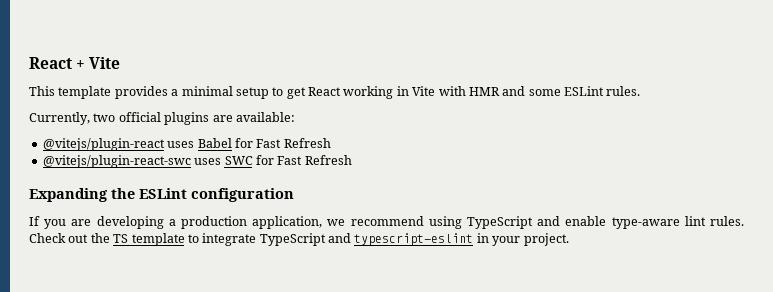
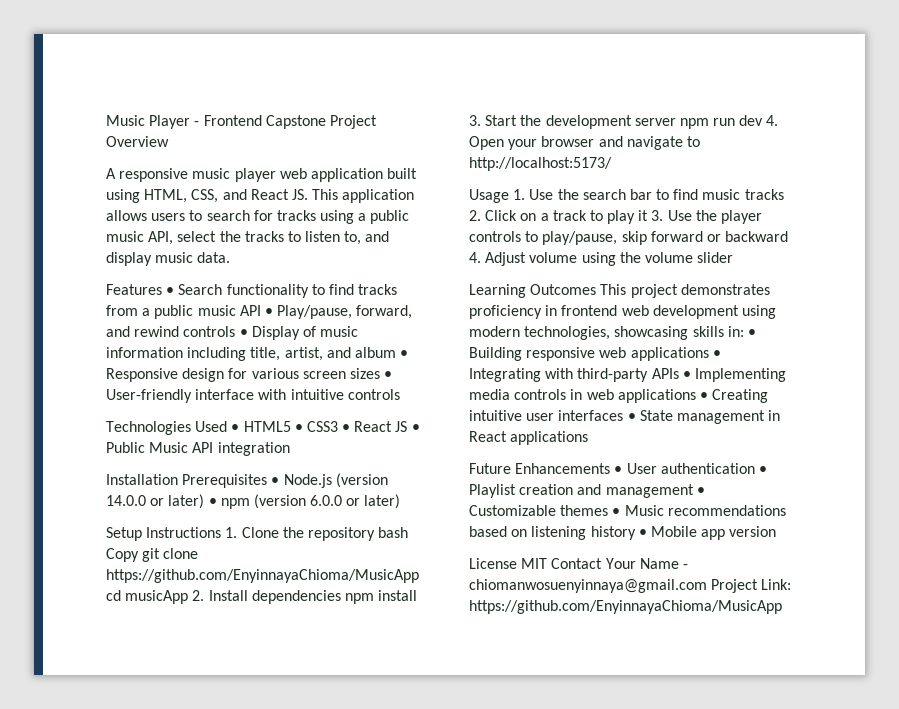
- React + Vite
- This template provides a minimal setup to get React working in Vite with HMR and some ESLint rules.
- Currently, two official plugins are available:
- @vitejs/plugin-react uses Babel for Fast Refresh
- @vitejs/plugin-react-swc uses SWC for Fast Refresh
- Expanding the ESLint configuration
- If you are developing a production application, we recommend using TypeScript and enable type-aware lint rules. Check out the TS template to integrate TypeScript and typescript-eslint in your project.
+ Music Player - Frontend Capstone Project Overview
+ A responsive music player web application built using HTML, CSS, and React JS. This application allows users to search for tracks using a public music API, select the tracks to listen to, and display music data.
+ Features • Search functionality to find tracks from a public music API • Play/pause, forward, and rewind controls • Display of music information including title, artist, and album • Responsive design for various screen sizes • User-friendly interface with intuitive controls
+ Technologies Used • HTML5 • CSS3 • React JS • Public Music API integration
+ Installation Prerequisites • Node.js (version 14.0.0 or later) • npm (version 6.0.0 or later)
+ Setup Instructions 1. Clone the repository bash Copy git clone https://github.com/EnyinnayaChioma/MusicApp cd musicApp 2. Install dependencies npm install 3. Start the development server npm run dev 4. Open your browser and navigate to http://localhost:5173/
+ Usage 1. Use the search bar to find music tracks 2. Click on a track to play it 3. Use the player controls to play/pause, skip forward or backward 4. Adjust volume using the volume slider
+ Learning Outcomes This project demonstrates proficiency in frontend web development using modern technologies, showcasing skills in: • Building responsive web applications • Integrating with third-party APIs • Implementing media controls in web applications • Creating intuitive user interfaces • State management in React applications
+ Future Enhancements • User authentication • Playlist creation and management • Customizable themes • Music recommendations based on listening history • Mobile app version
+ License MIT Contact Your Name - chiomanwosuenyinnaya@gmail.com Project Link: https://github.com/EnyinnayaChioma/MusicApp

